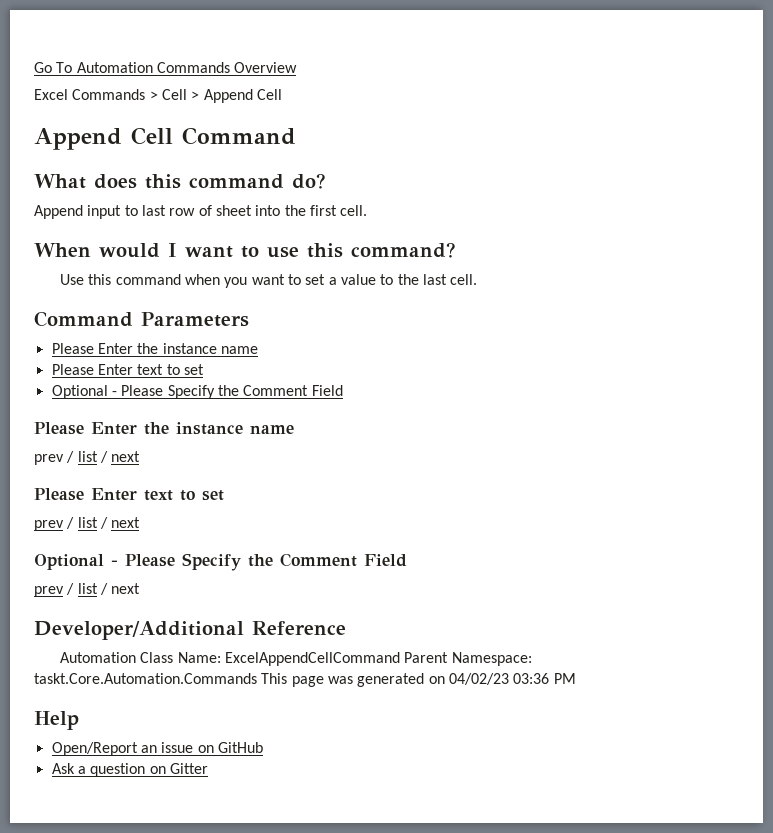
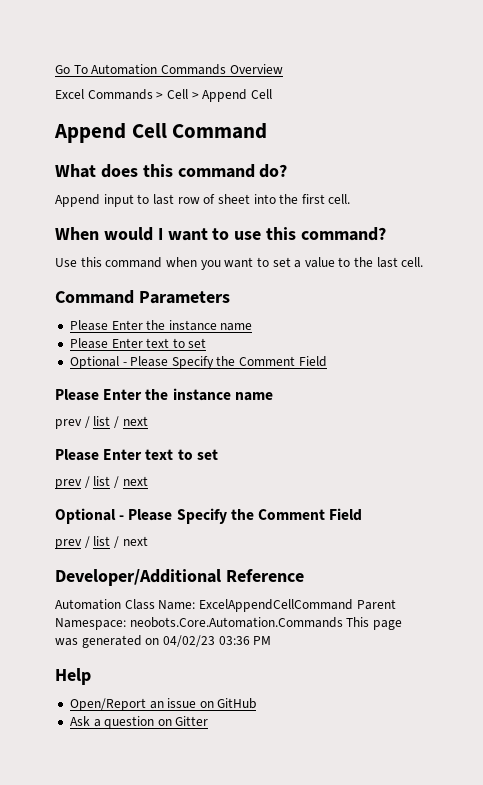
- Automation Class Name: ExcelAppendCellCommand Parent Namespace: taskt.Core.Automation.Commands This page was generated on 04/02/23 03:36 PM
+ Automation Class Name: ExcelAppendCellCommand Parent Namespace: neobots.Core.Automation.Commands This page was generated on 04/02/23 03:36 PM

